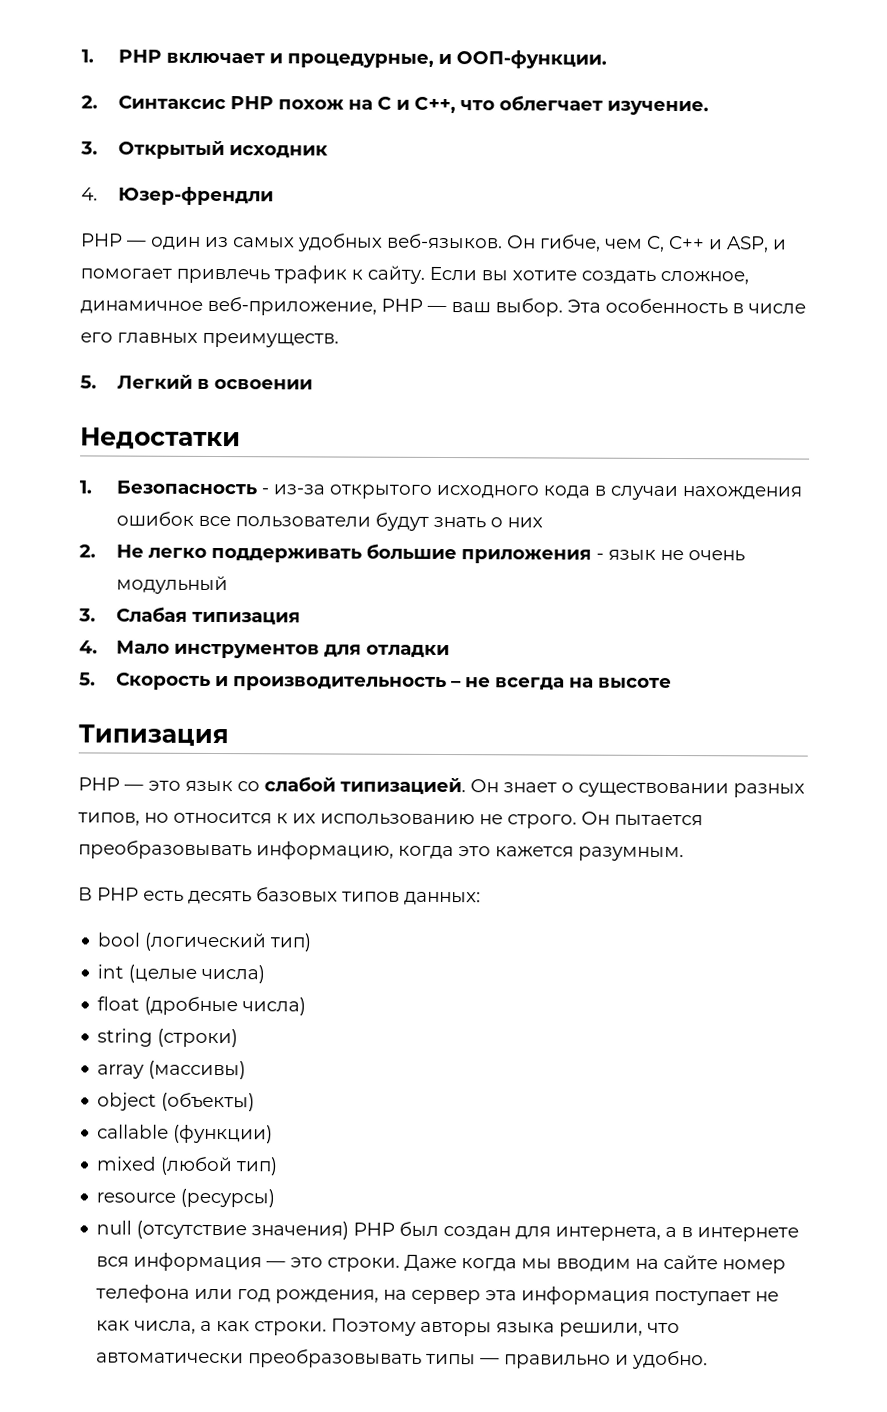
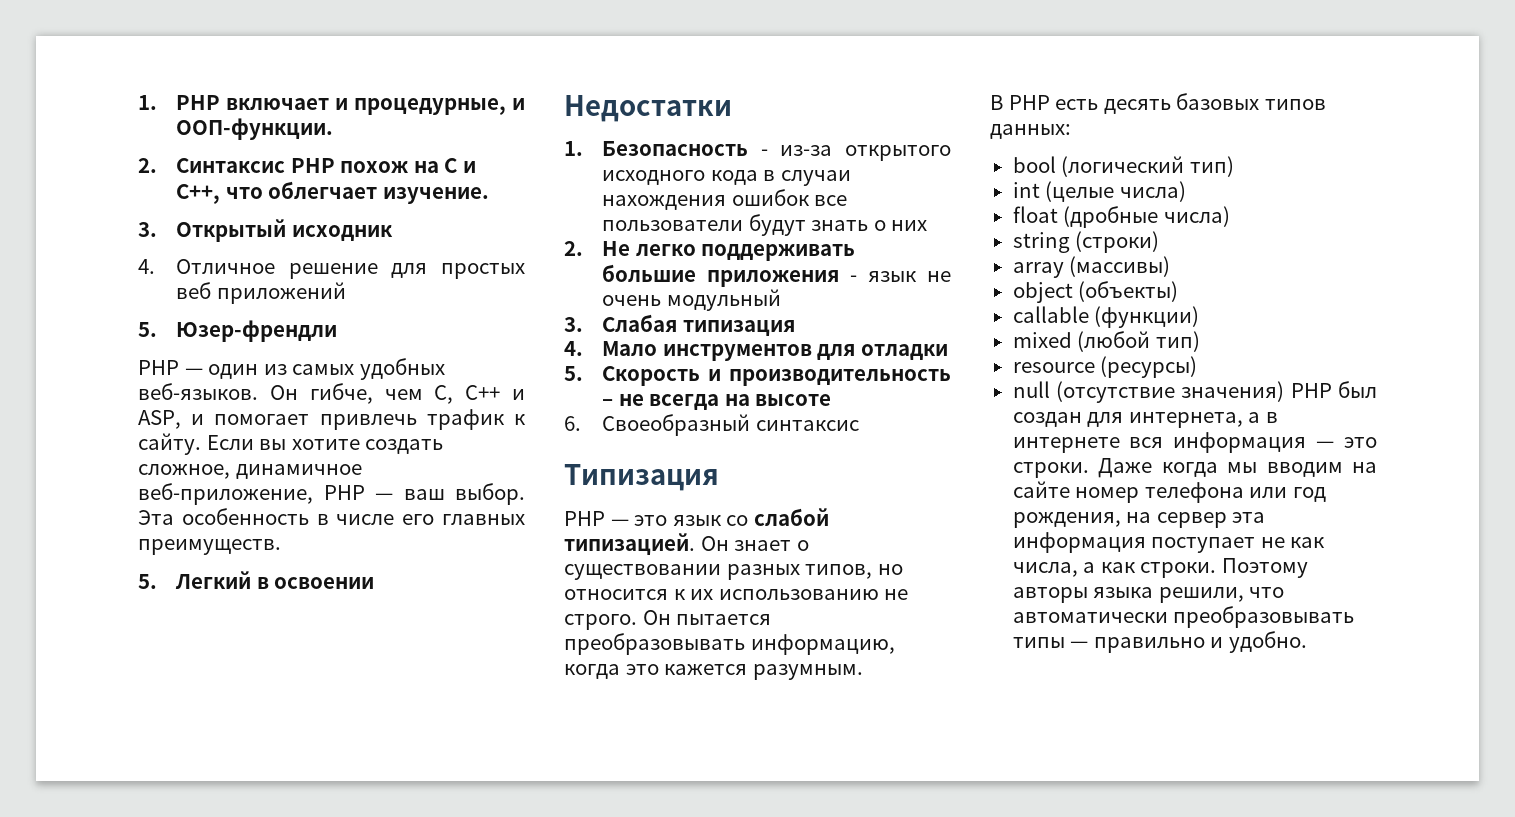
- 4. Юзер-френдли
+ 4. Отличное решение для простых веб приложений
+ 5. Юзер-френдли
+ 6. Своеобразный синтаксис

